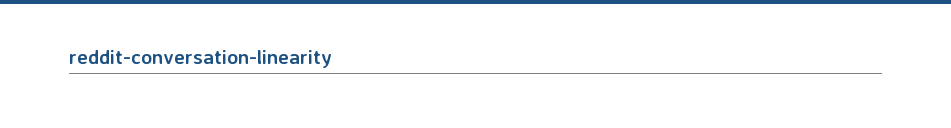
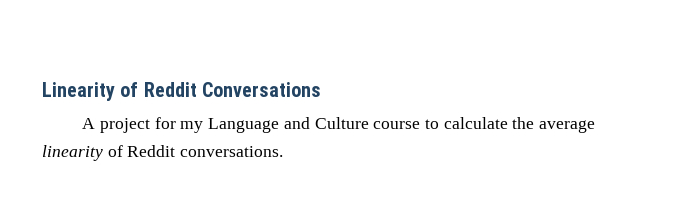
- reddit-conversation-linearity
+ Linearity of Reddit Conversations
+ A project for my Language and Culture course to calculate the average linearity of Reddit conversations.

